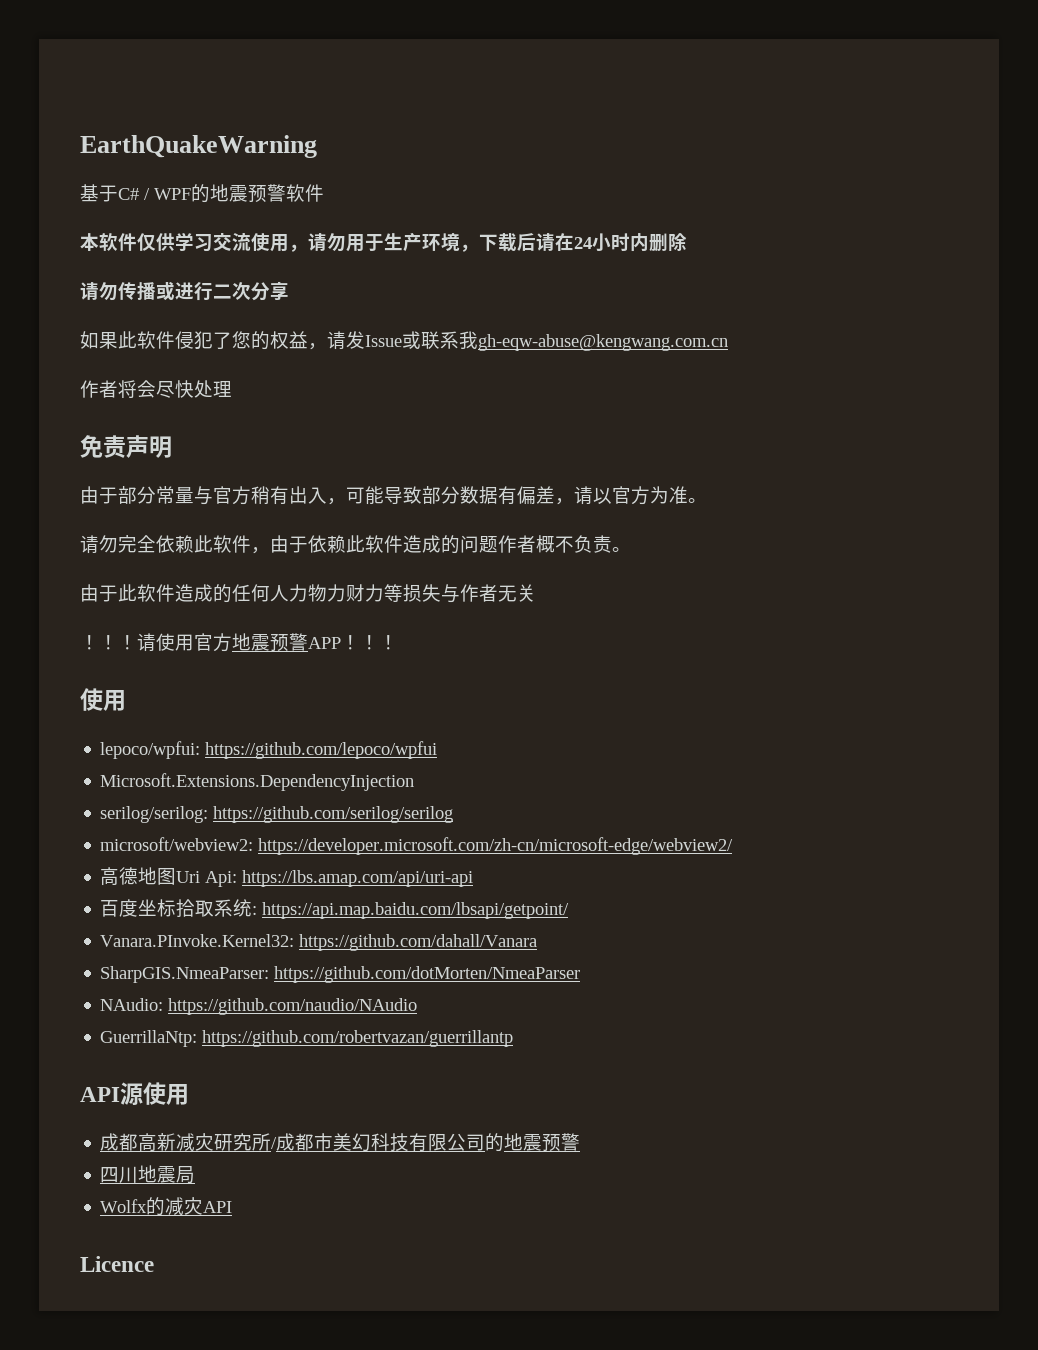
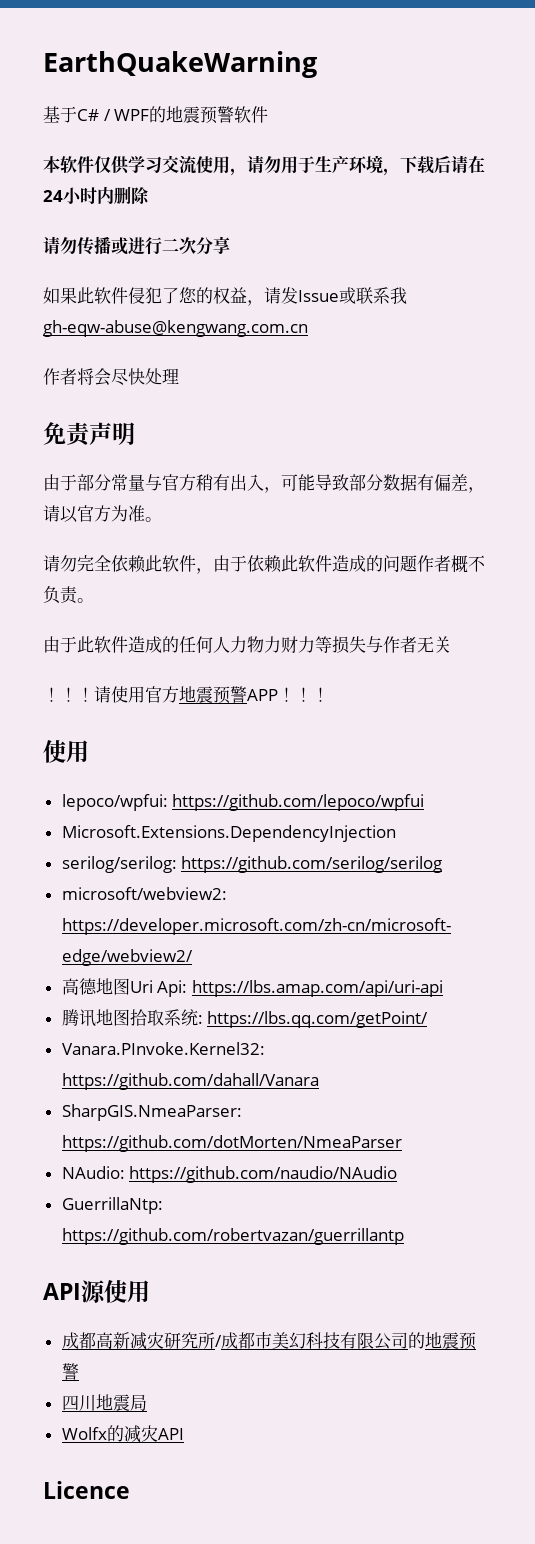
- 百度坐标拾取系统: https://api.map.baidu.com/lbsapi/getpoint/
+ 腾讯地图拾取系统: https://lbs.qq.com/getPoint/

